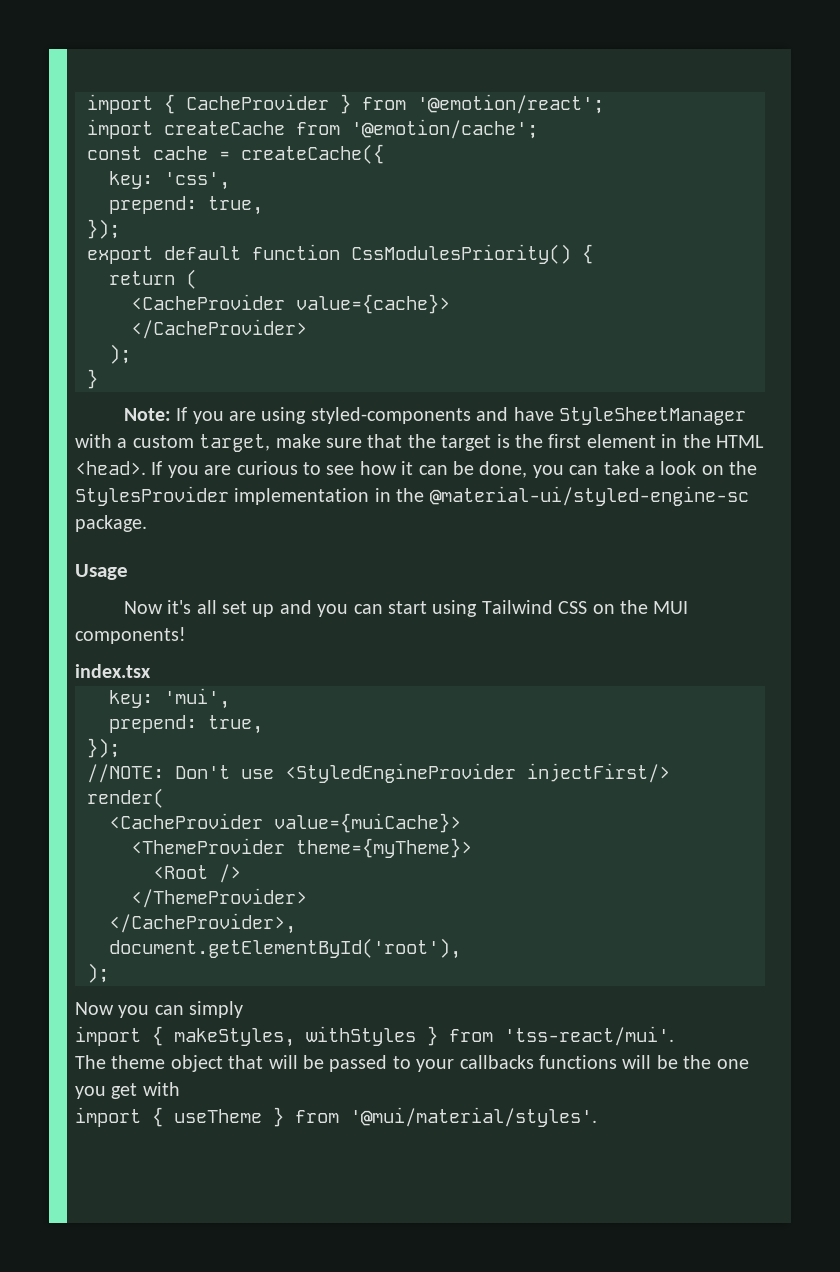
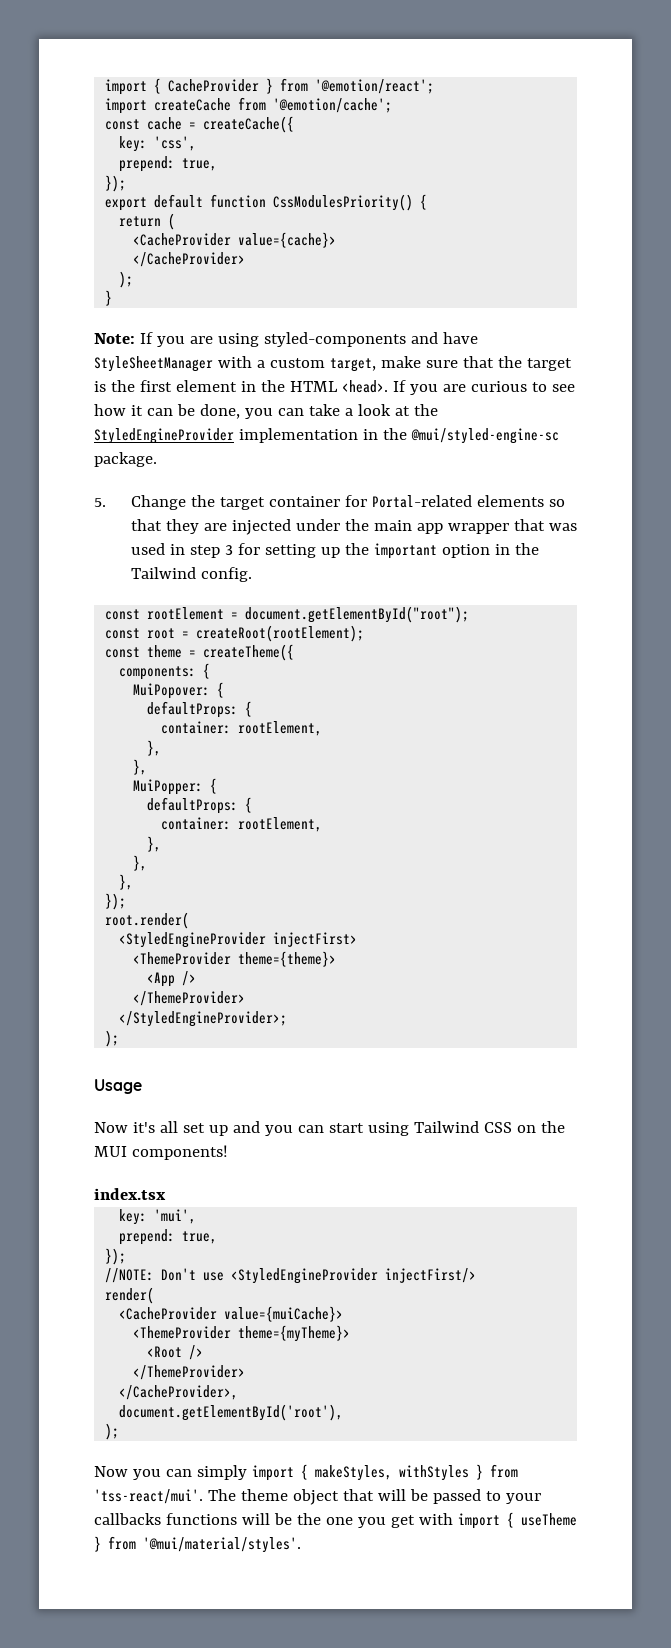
- If you are curious to see how it can be done, you can take a look on the StylesProvider implementation in the @material-ui/styled-engine-sc package.
+ If you are curious to see how it can be done, you can take a look at the StyledEngineProvider implementation in the @mui/styled-engine-sc package.
+ 5. Change the target container for Portal-related elements so that they are injected under the main app wrapper that was used in step 3 for setting up the important option in the Tailwind config.
+ const rootElement = document.getElementById("root");
+ const root = createRoot(rootElement);
+ const theme = createTheme({
+ components: {
+ MuiPopover: {
+ defaultProps: {
+ container: rootElement,
+ },
+ },
+ MuiPopper: {
+ defaultProps: {
+ container: rootElement,
+ },
+ },
+ },
+ });
+ root.render(
+ <StyledEngineProvider injectFirst>
+ <ThemeProvider theme={theme}>
+ <App />
+ </ThemeProvider>
+ </StyledEngineProvider>;
+ );
- Now you can simply
- import { makeStyles, withStyles } from 'tss-react/mui'.
- The theme object that will be passed to your callbacks functions will be the one you get with
- import { useTheme } from '@mui/material/styles'.
+ Now you can simply import { makeStyles, withStyles } from 'tss-react/mui'. The theme object that will be passed to your callbacks functions will be the one you get with import { useTheme } from '@mui/material/styles'.

